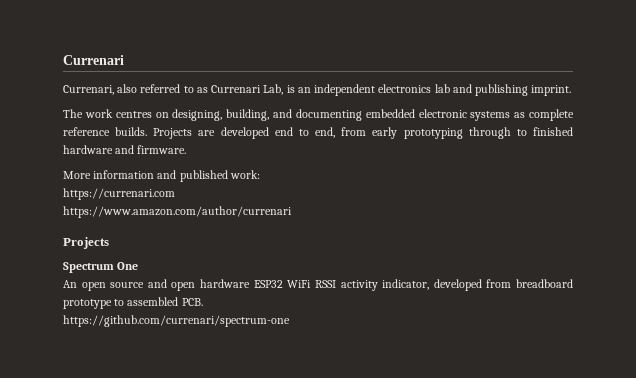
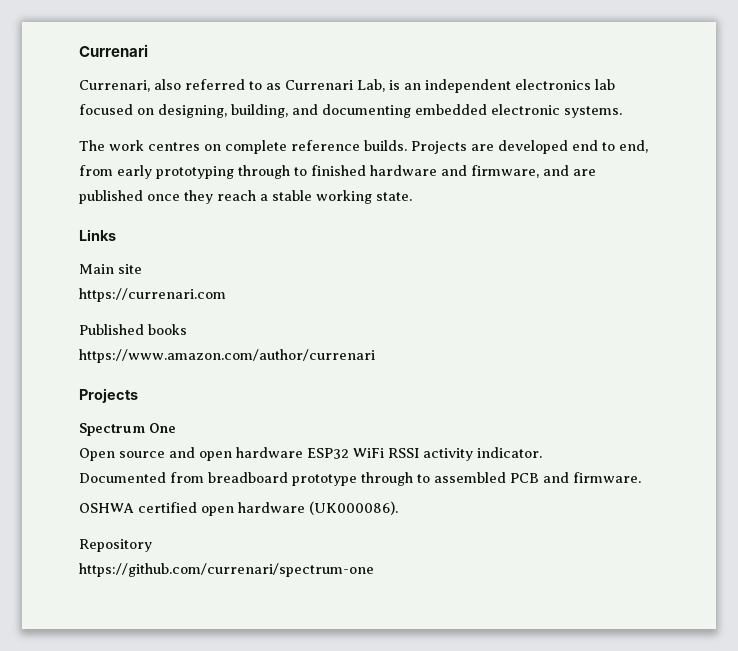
- Currenari, also referred to as Currenari Lab, is an independent electronics lab and publishing imprint.
- The work centres on designing, building, and documenting embedded electronic systems as complete reference builds.
+ Currenari, also referred to as Currenari Lab, is an independent electronics lab focused on designing, building, and documenting embedded electronic systems.
+ The work centres on complete reference builds.
- Projects are developed end to end, from early prototyping through to finished hardware and firmware.
- More information and published work:
+ Projects are developed end to end, from early prototyping through to finished hardware and firmware, and are published once they reach a stable working state.
+ Links
+ Main site
+ Published books
- An open source and open hardware ESP32 WiFi RSSI activity indicator, developed from breadboard prototype to assembled PCB.
+ Open source and open hardware ESP32 WiFi RSSI activity indicator.
+ Documented from breadboard prototype through to assembled PCB and firmware.
+ OSHWA certified open hardware (UK000086).
+ Repository

